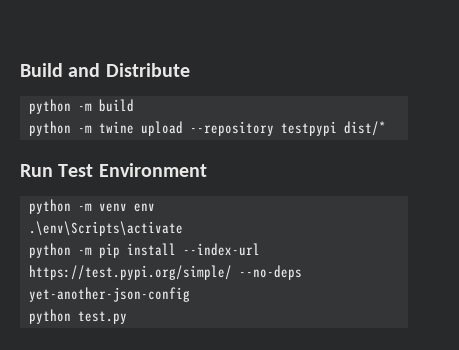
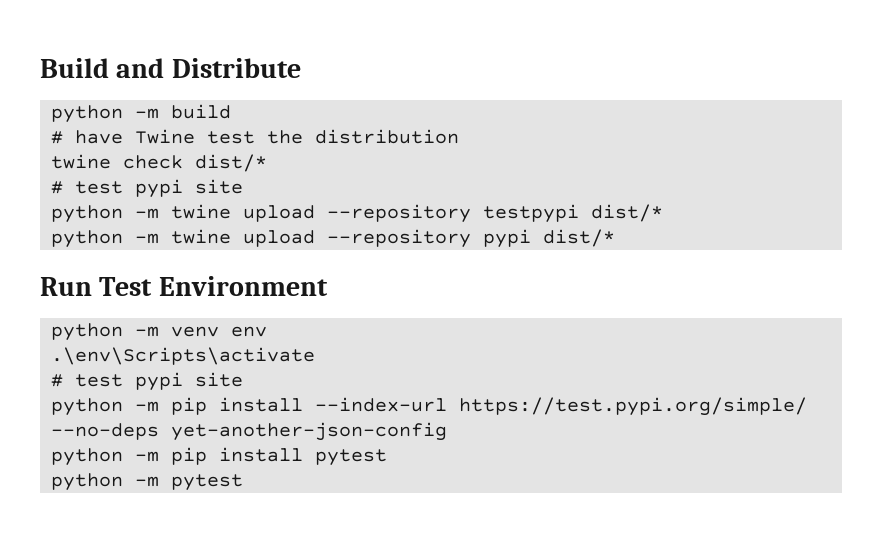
+ # have Twine test the distribution
+ twine check dist/*
+ # test pypi site
+ python -m twine upload --repository pypi dist/*
  .\env\Scripts\activate
+ # test pypi site
- python test.py
+ python -m pip install pytest
+ python -m pytest

